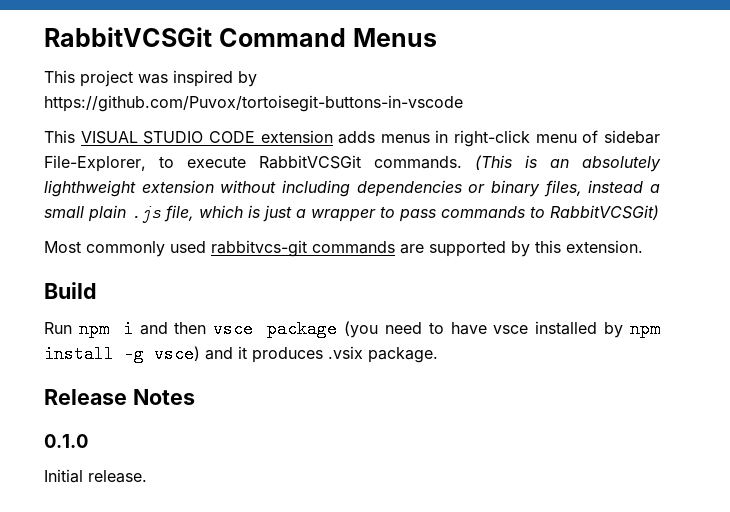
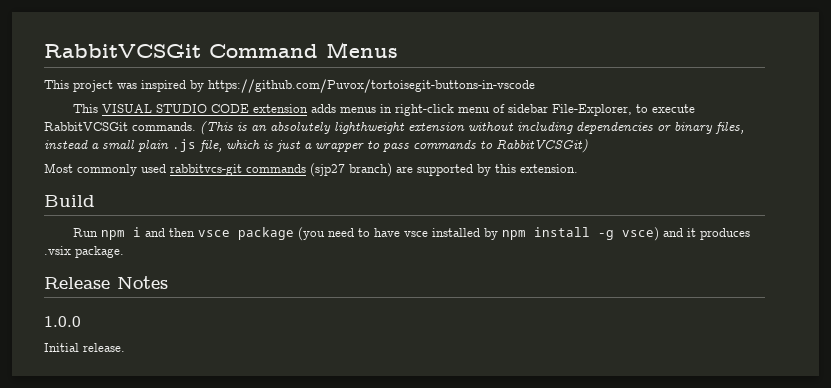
- Most commonly used rabbitvcs-git commands are supported by this extension.
+ Most commonly used rabbitvcs-git commands (sjp27 branch) are supported by this extension.
- 0.1.0
+ 1.0.0

